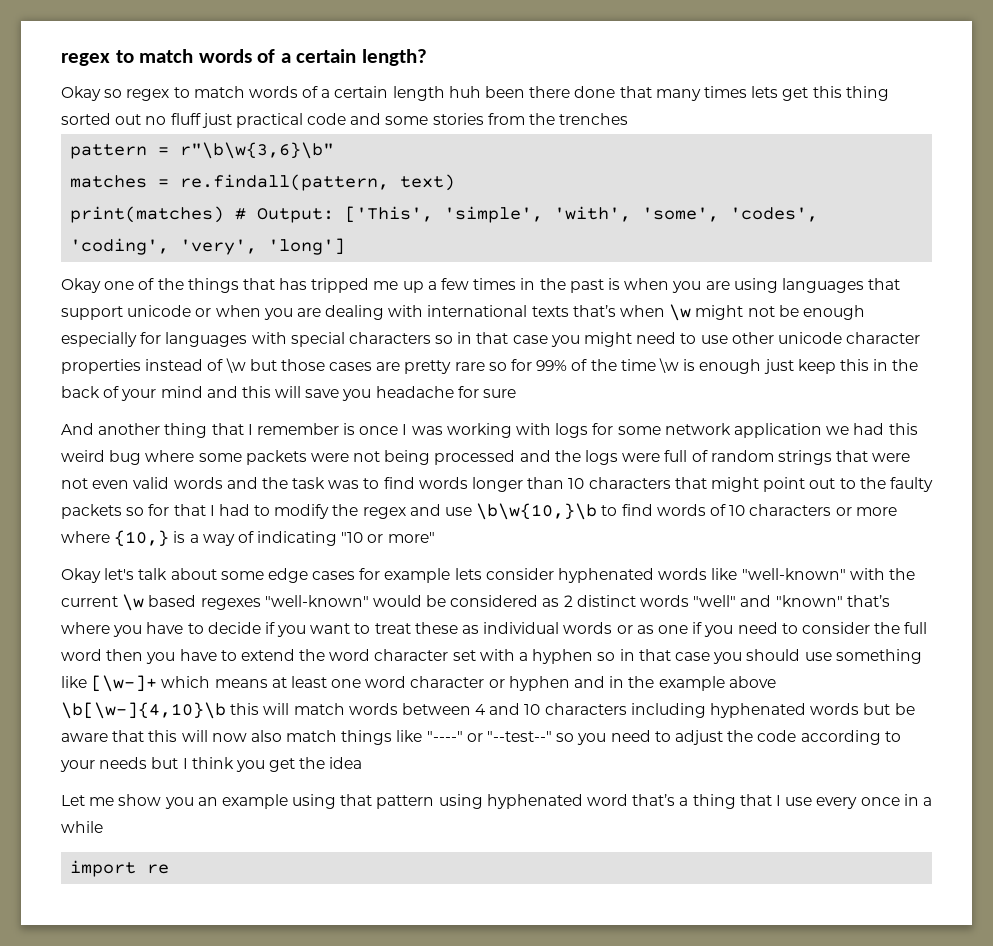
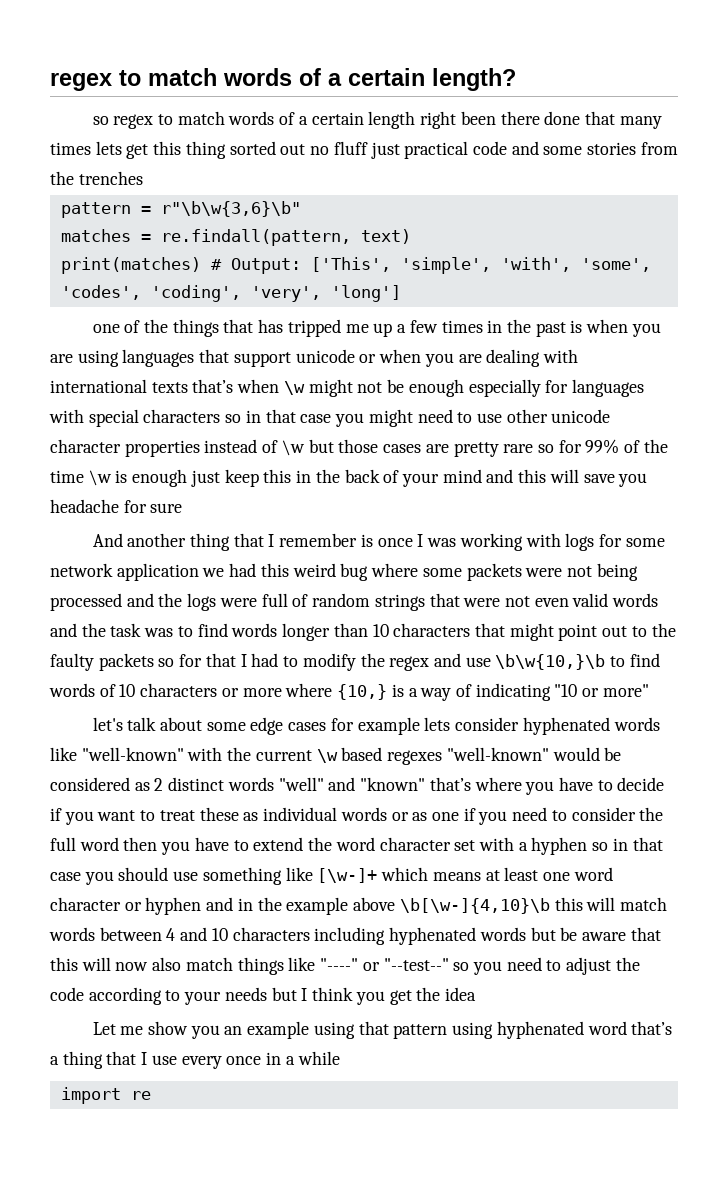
- Okay so regex to match words of a certain length huh been there done that many times lets get this thing sorted out no fluff just practical code and some stories from the trenches
+ so regex to match words of a certain length right been there done that many times lets get this thing sorted out no fluff just practical code and some stories from the trenches
- Okay one of the things that has tripped me up a few times in the past is when you are using languages that support unicode or when you are dealing with international texts that’s when \w might not be enough especially for languages with special characters so in that case you might need to use other unicode character properties instead of \w but those cases are pretty rare so for 99% of the time \w is enough just keep this in the back of your mind and this will save you headache for sure
+ one of the things that has tripped me up a few times in the past is when you are using languages that support unicode or when you are dealing with international texts that’s when \w might not be enough especially for languages with special characters so in that case you might need to use other unicode character properties instead of \w but those cases are pretty rare so for 99% of the time \w is enough just keep this in the back of your mind and this will save you headache for sure
- Okay let's talk about some edge cases for example lets consider hyphenated words like "well-known" with the current \w based regexes "well-known" would be considered as 2 distinct words "well" and "known" that’s where you have to decide if you want to treat these as individual words or as one if you need to consider the full word then you have to extend the word character set with a hyphen so in that case you should use something like [\w-]+ which means at least one word character or hyphen and in the example above \b[\w-]{4,10}\b this will match words between 4 and 10 characters including hyphenated words but be aware that this will now also match things like "----" or "--test--" so you need to adjust the code according to your needs but I think you get the idea
+ let's talk about some edge cases for example lets consider hyphenated words like "well-known" with the current \w based regexes "well-known" would be considered as 2 distinct words "well" and "known" that’s where you have to decide if you want to treat these as individual words or as one if you need to consider the full word then you have to extend the word character set with a hyphen so in that case you should use something like [\w-]+ which means at least one word character or hyphen and in the example above \b[\w-]{4,10}\b this will match words between 4 and 10 characters including hyphenated words but be aware that this will now also match things like "----" or "--test--" so you need to adjust the code according to your needs but I think you get the idea

